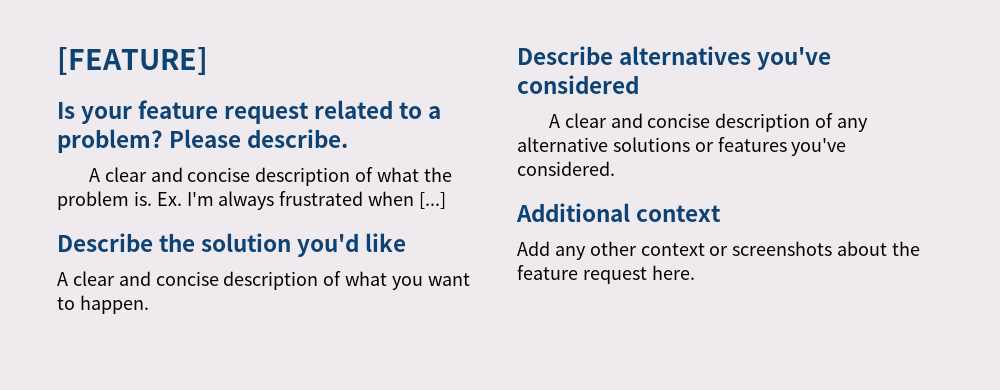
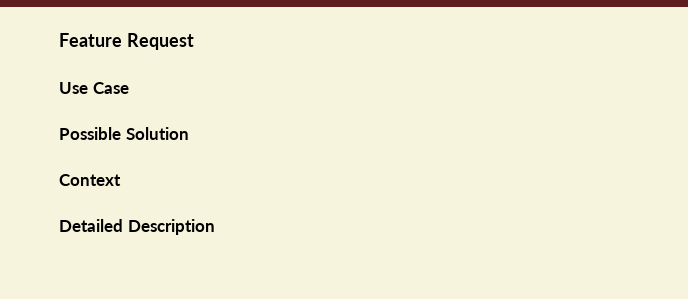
- [FEATURE]
- Is your feature request related to a problem? Please describe.
- A clear and concise description of what the problem is. Ex. I'm always frustrated when [...]
- Describe the solution you'd like
- A clear and concise description of what you want to happen.
- Describe alternatives you've considered
- A clear and concise description of any alternative solutions or features you've considered.
- Additional context
- Add any other context or screenshots about the feature request here.
+ Feature Request
+ Use Case
+ Possible Solution
+ Context
+ Detailed Description

